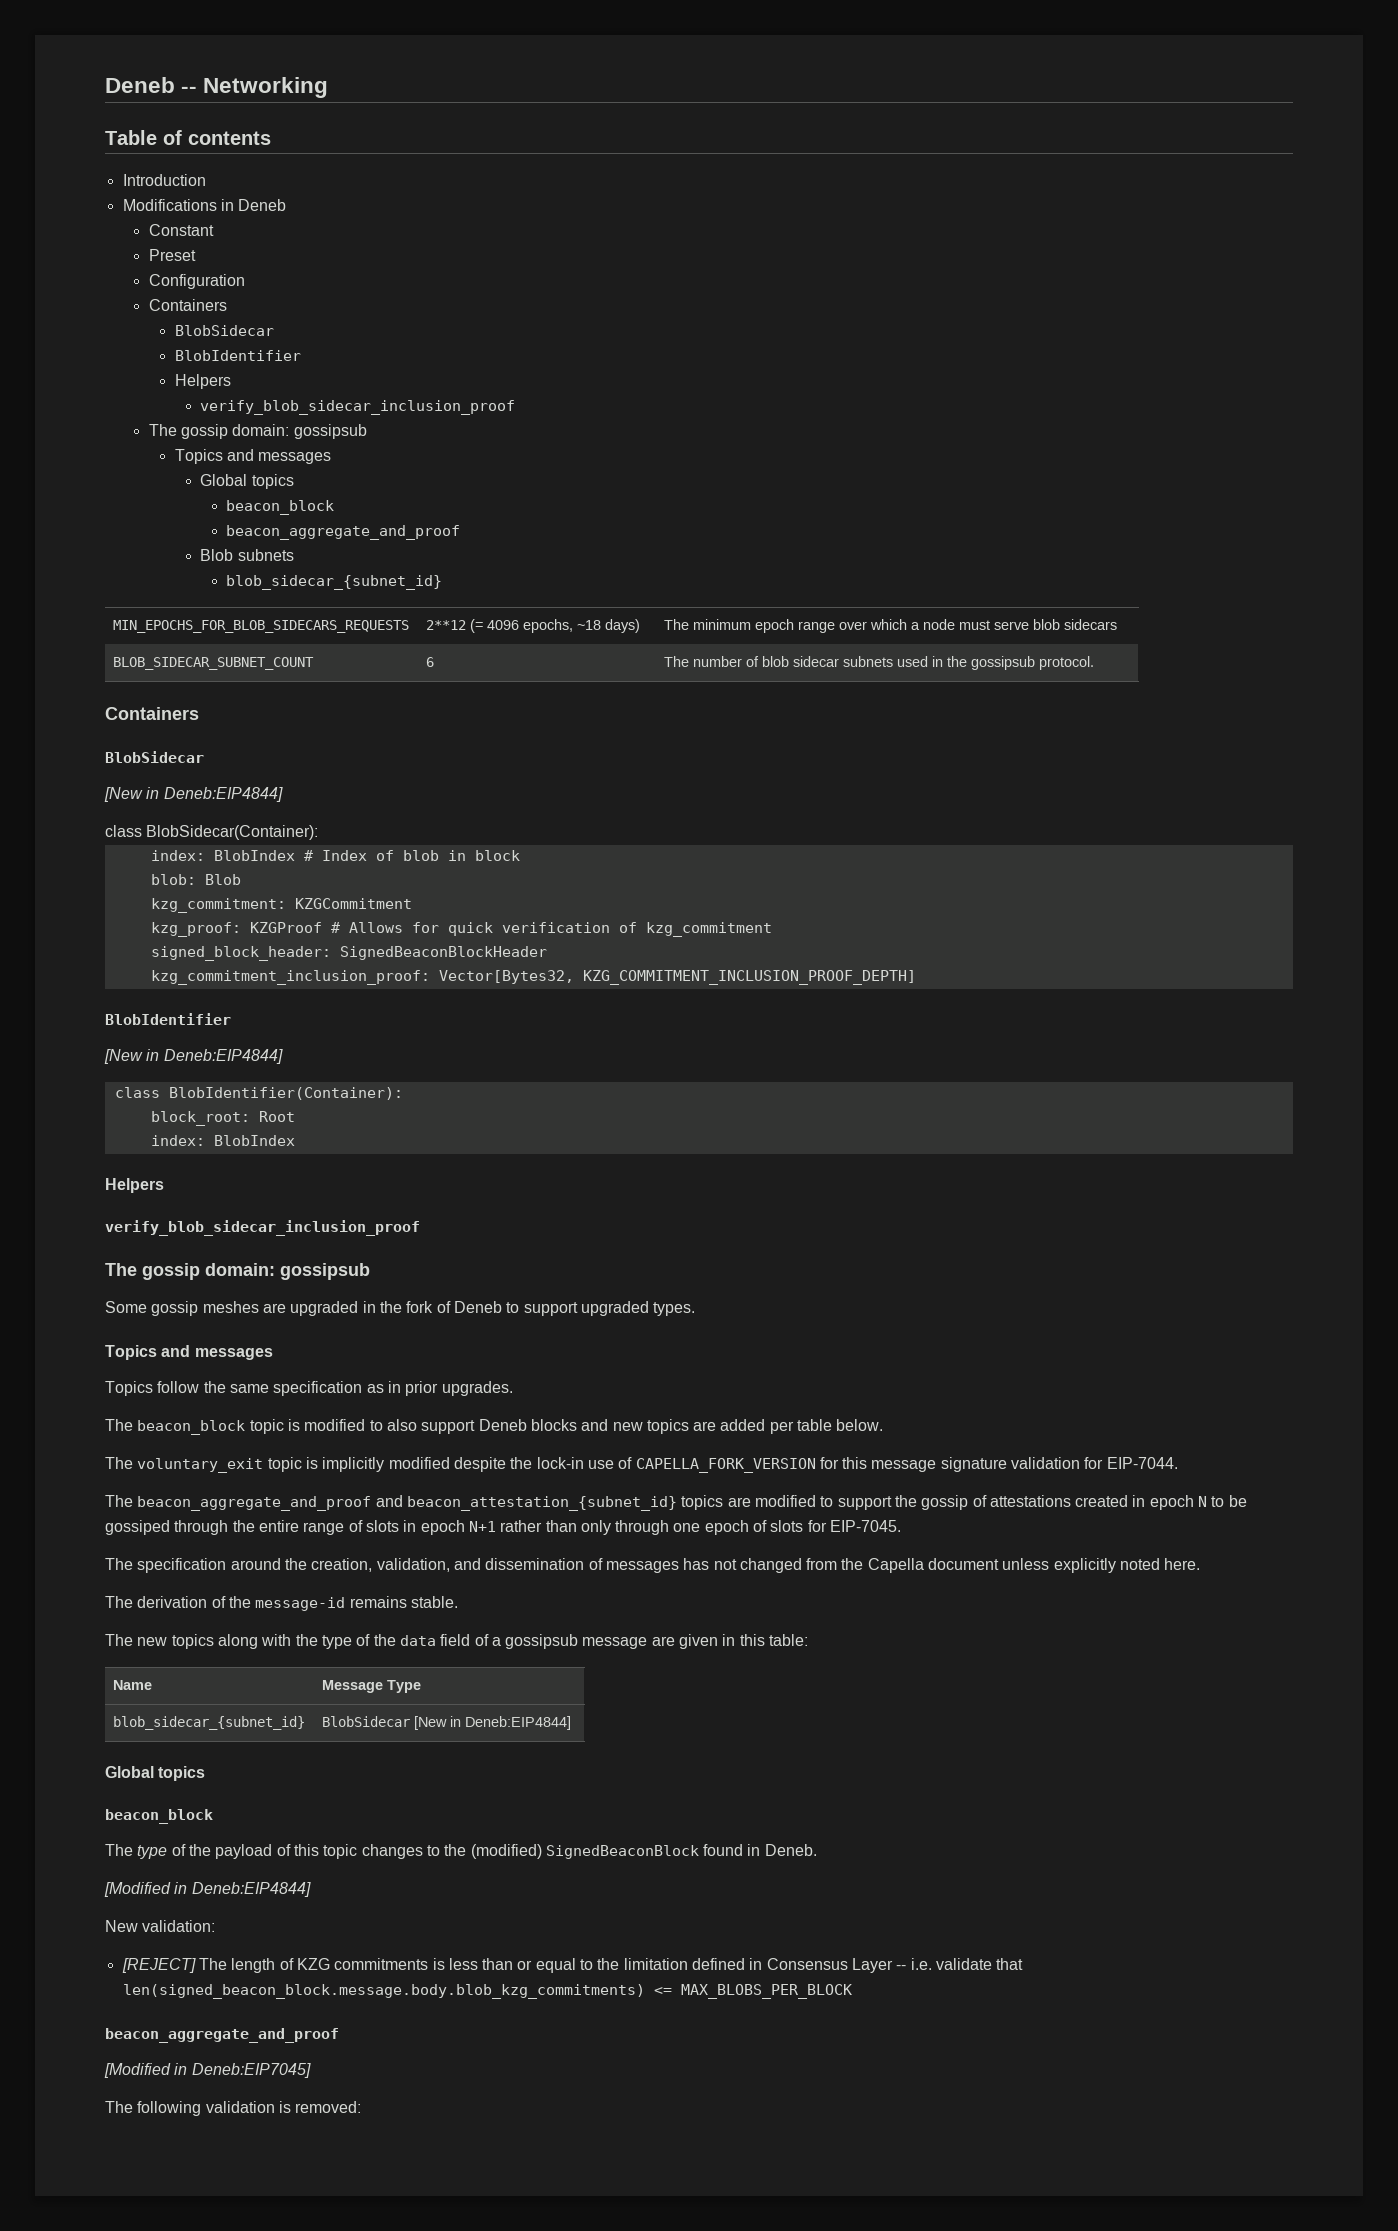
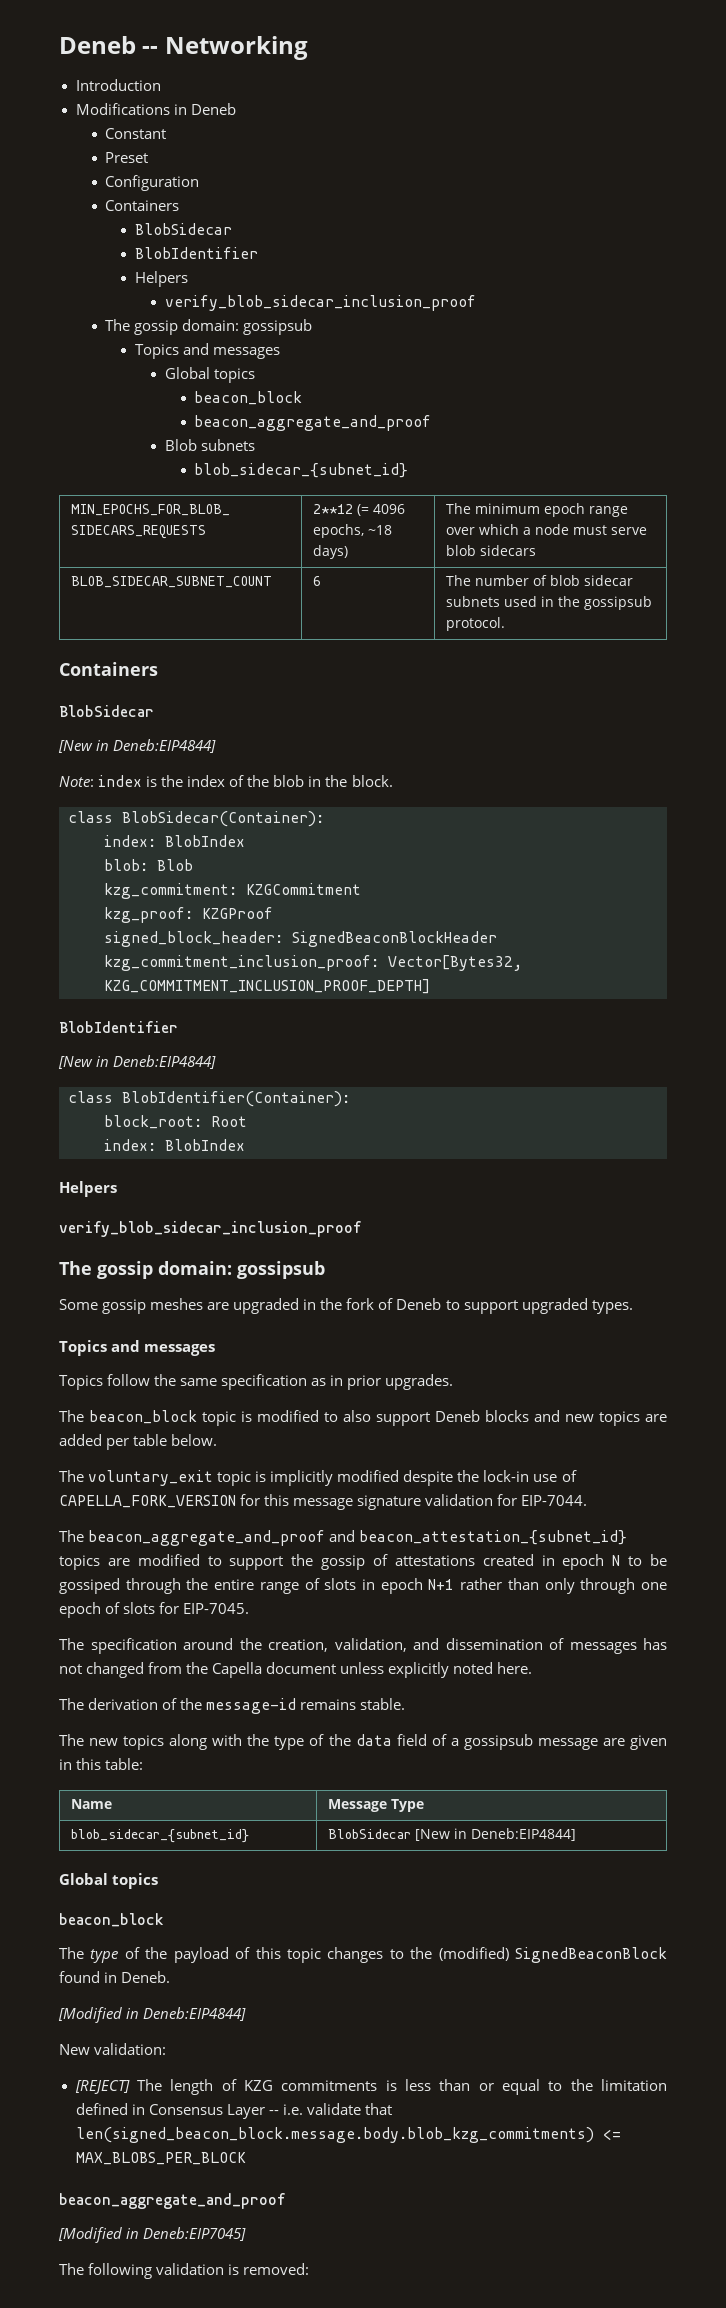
- Table of contents
+ Note: index is the index of the blob in the block.
  class BlobSidecar(Container):
- index: BlobIndex # Index of blob in block
+ index: BlobIndex
- kzg_proof: KZGProof # Allows for quick verification of kzg_commitment
+ kzg_proof: KZGProof

